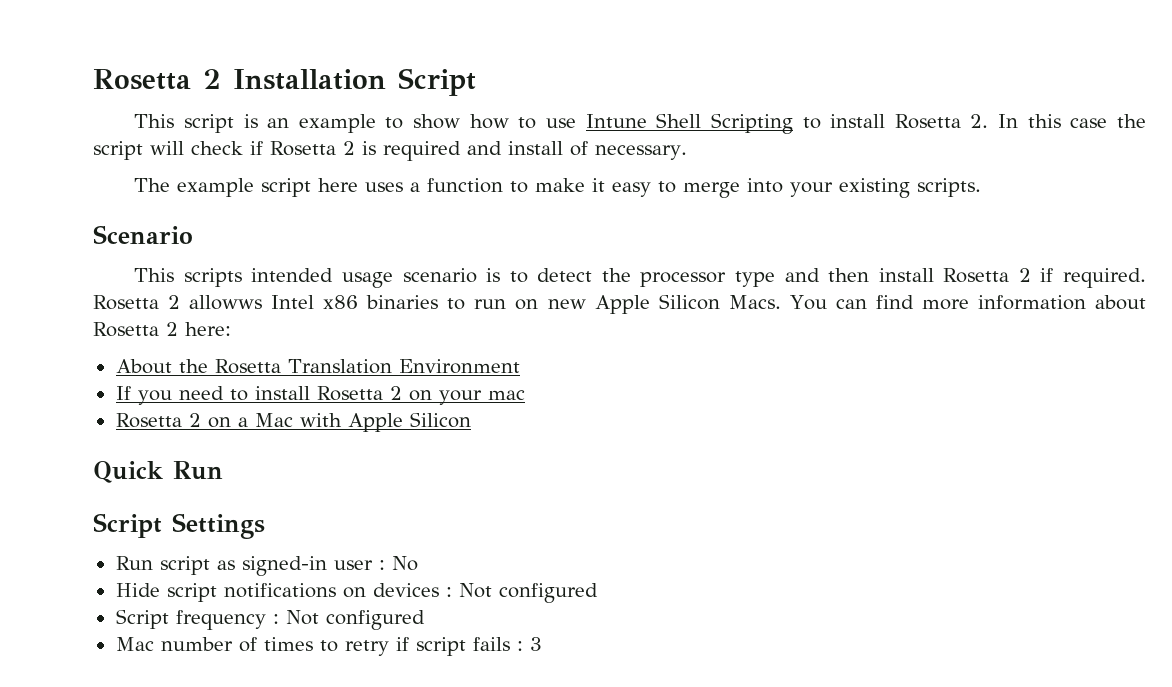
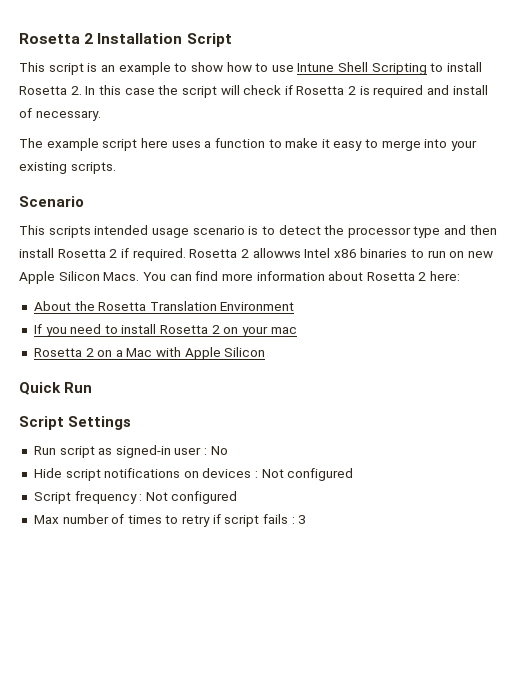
- Mac number of times to retry if script fails : 3
+ Max number of times to retry if script fails : 3

